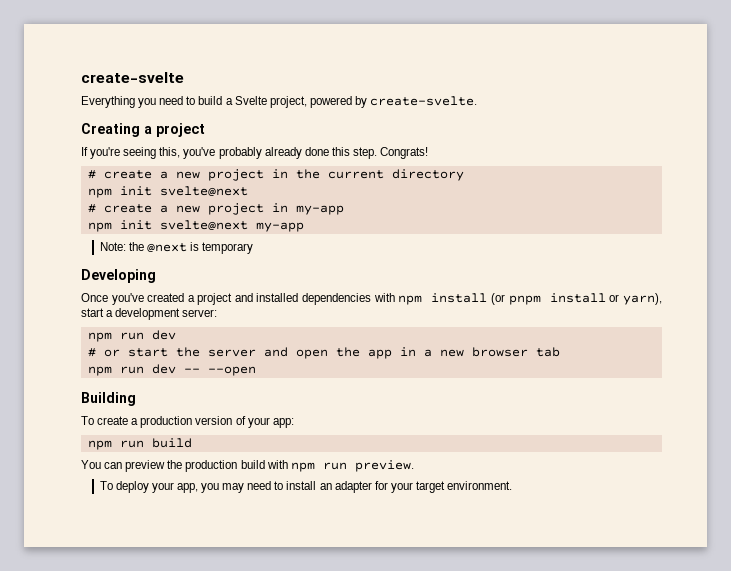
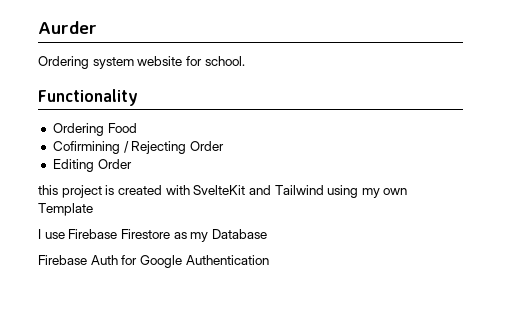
- create-svelte
- Everything you need to build a Svelte project, powered by create-svelte.
- Creating a project
- If you're seeing this, you've probably already done this step. Congrats!
- # create a new project in the current directory
- npm init svelte@next
- # create a new project in my-app
- npm init svelte@next my-app
- Note: the @next is temporary
- Developing
- Once you've created a project and installed dependencies with npm install (or pnpm install or yarn), start a development server:
- npm run dev
- # or start the server and open the app in a new browser tab
- npm run dev -- --open
- Building
- To create a production version of your app:
- npm run build
- You can preview the production build with npm run preview.
- To deploy your app, you may need to install an adapter for your target environment.
+ Aurder
+ Ordering system website for school.
+ Functionality
+ Ordering Food
+ Cofirmining / Rejecting Order
+ Editing Order
+ this project is created with SvelteKit and Tailwind using my own Template
+ I use Firebase Firestore as my Database
+ Firebase Auth for Google Authentication

